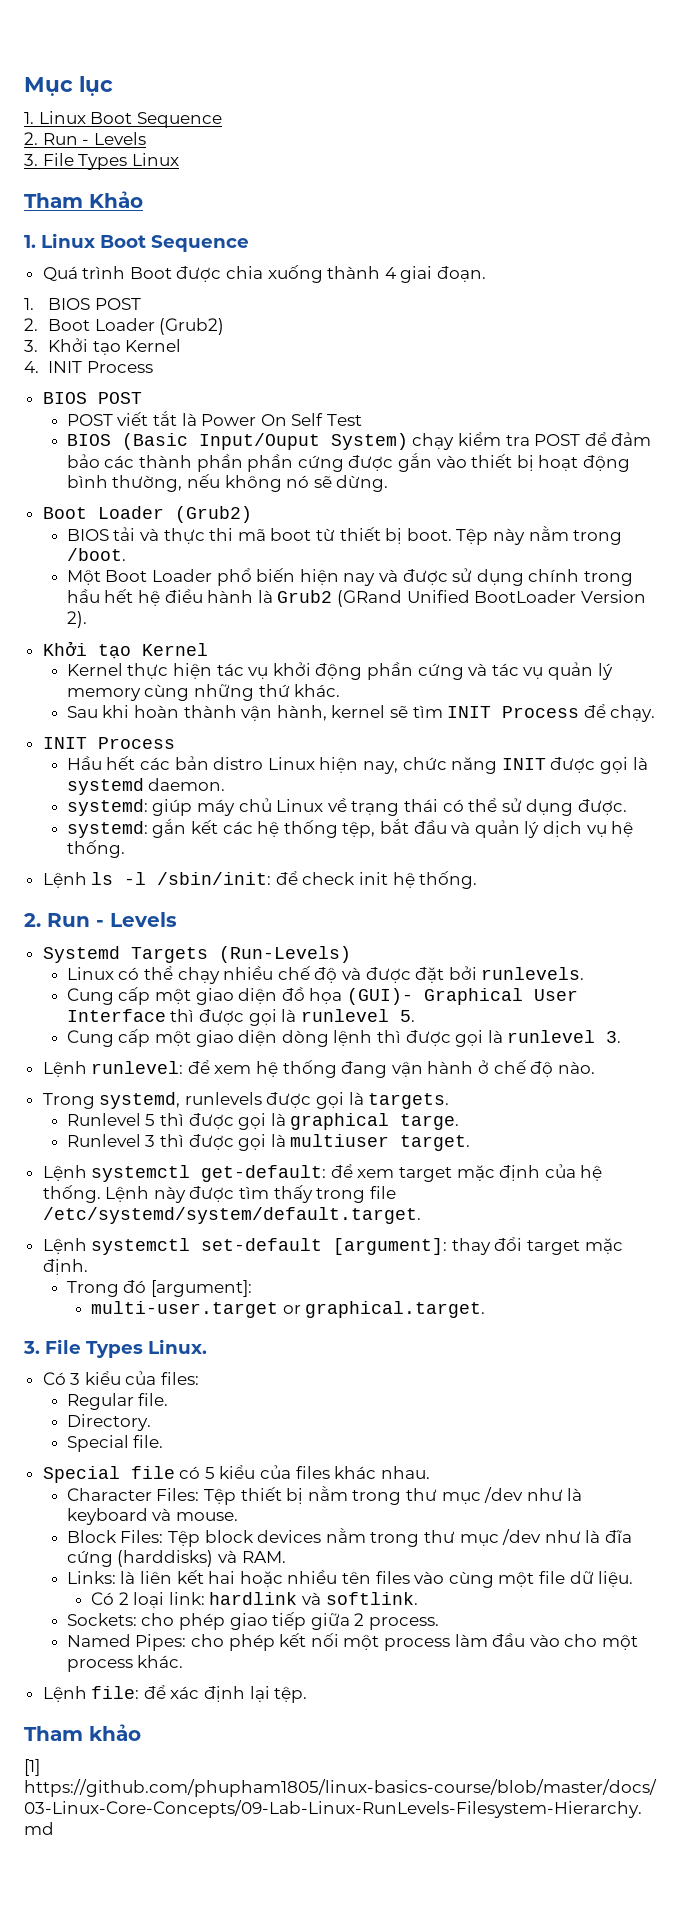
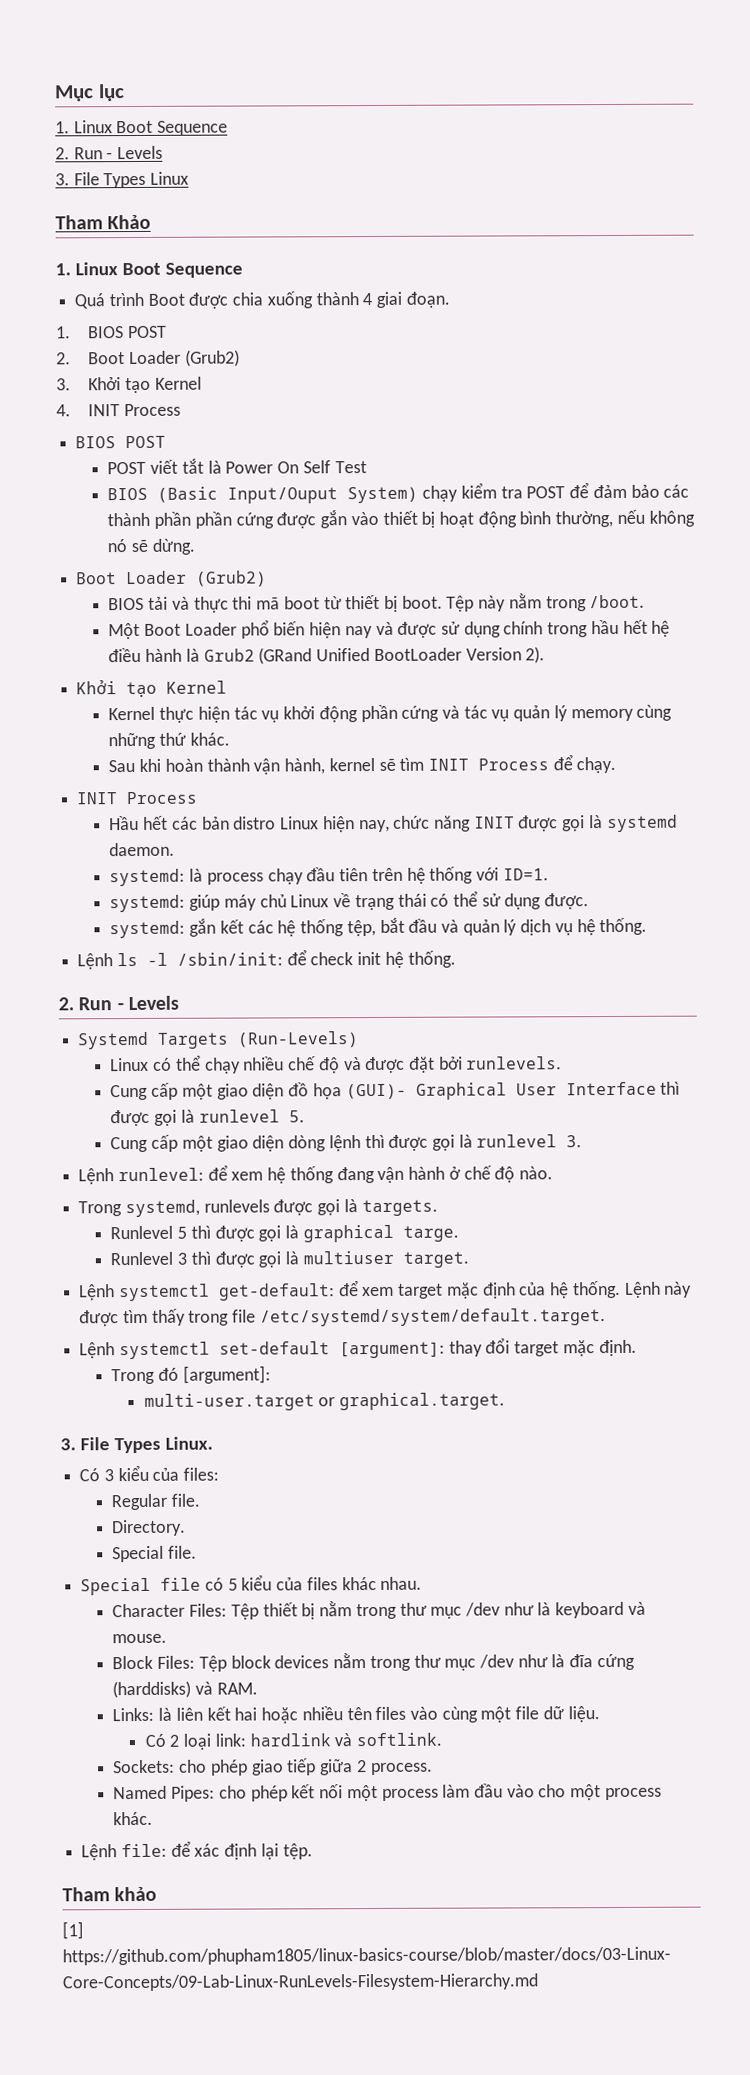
+ systemd: là process chạy đầu tiên trên hệ thống với ID=1.

